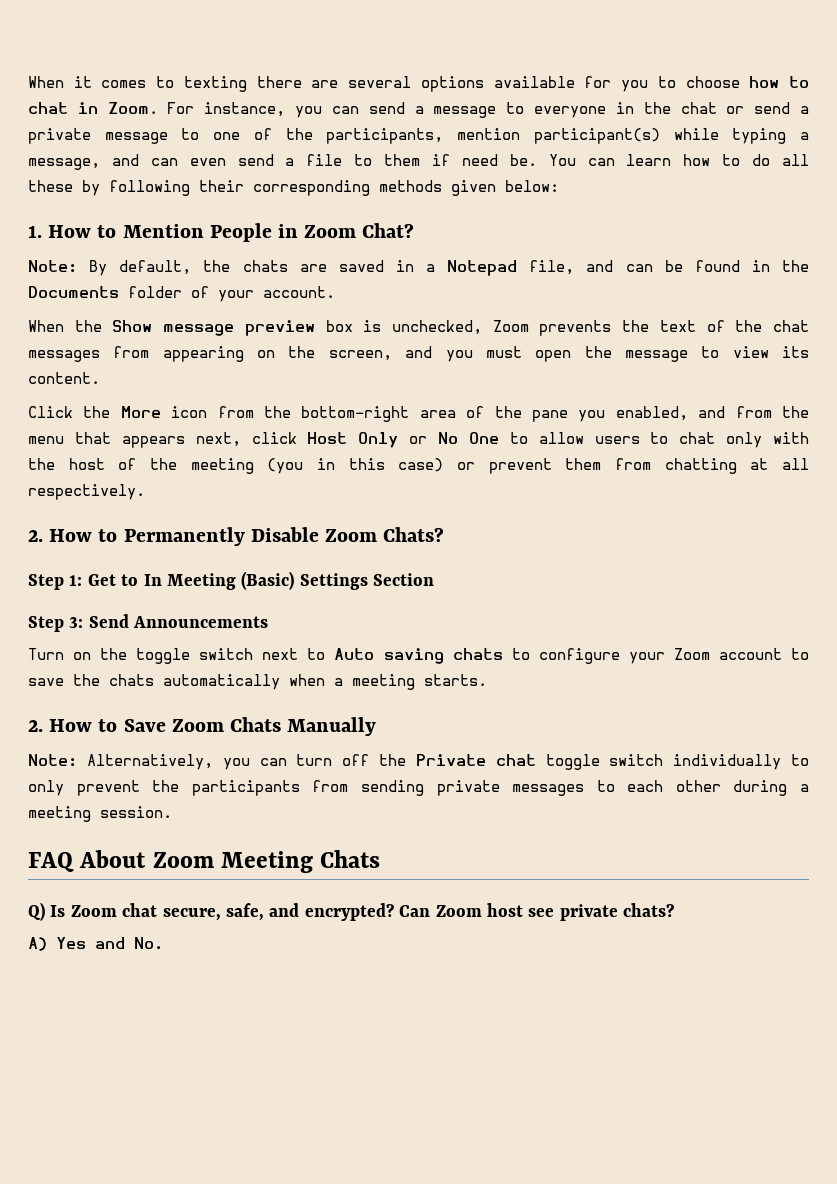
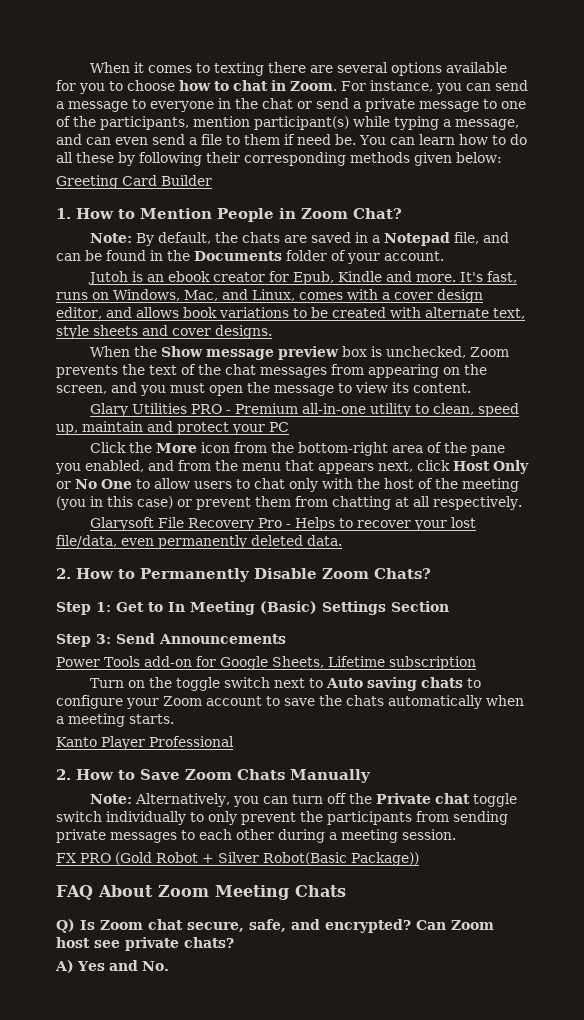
+ Greeting Card Builder
+ Jutoh is an ebook creator for Epub, Kindle and more. It's fast, runs on Windows, Mac, and Linux, comes with a cover design editor, and allows book variations to be created with alternate text, style sheets and cover designs.
+ Glary Utilities PRO - Premium all-in-one utility to clean, speed up, maintain and protect your PC
+ Glarysoft File Recovery Pro - Helps to recover your lost file/data, even permanently deleted data.
+ Power Tools add-on for Google Sheets, Lifetime subscription
+ Kanto Player Professional
+ FX PRO (Gold Robot + Silver Robot(Basic Package))

